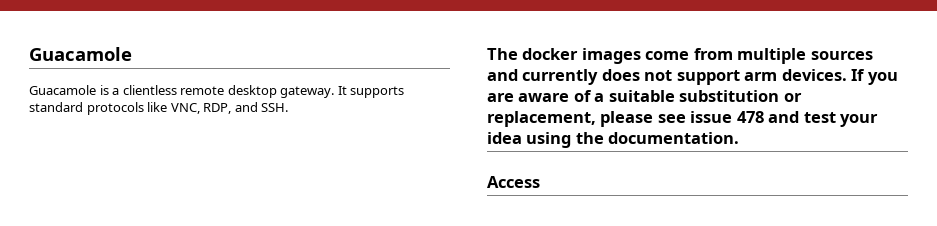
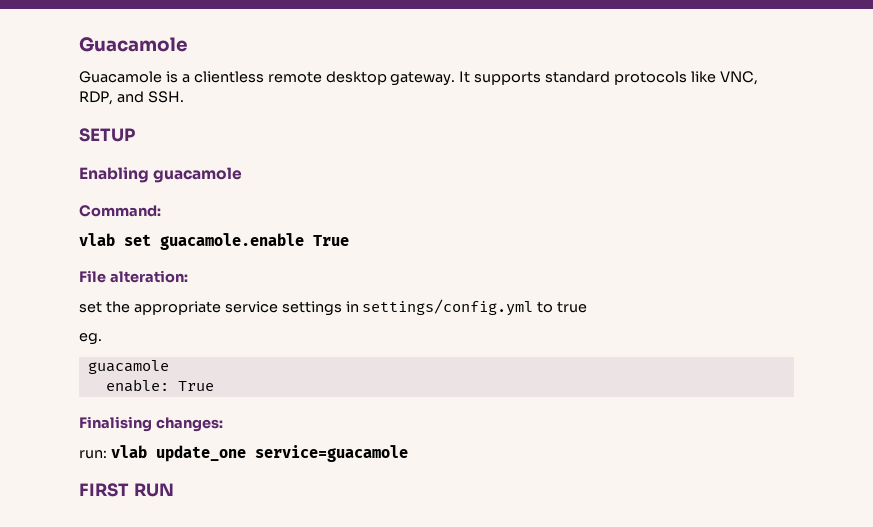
- The docker images come from multiple sources and currently does not support arm devices. If you are aware of a suitable substitution or replacement, please see issue 478 and test your idea using the documentation.
- Access
+ SETUP
+ Enabling guacamole
+ Command:
+ vlab set guacamole.enable True
+ File alteration:
+ set the appropriate service settings in settings/config.yml to true
+ eg.
+ guacamole
+ enable: True
+ Finalising changes:
+ run: vlab update_one service=guacamole
+ FIRST RUN

